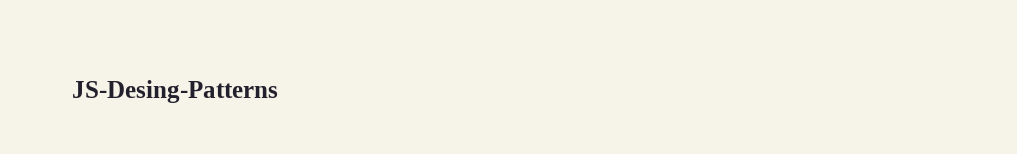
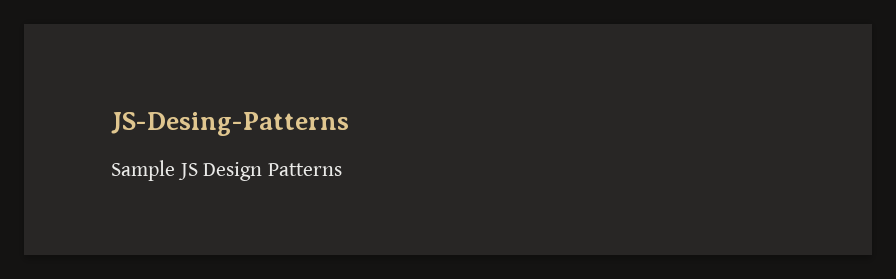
+ Sample JS Design Patterns

